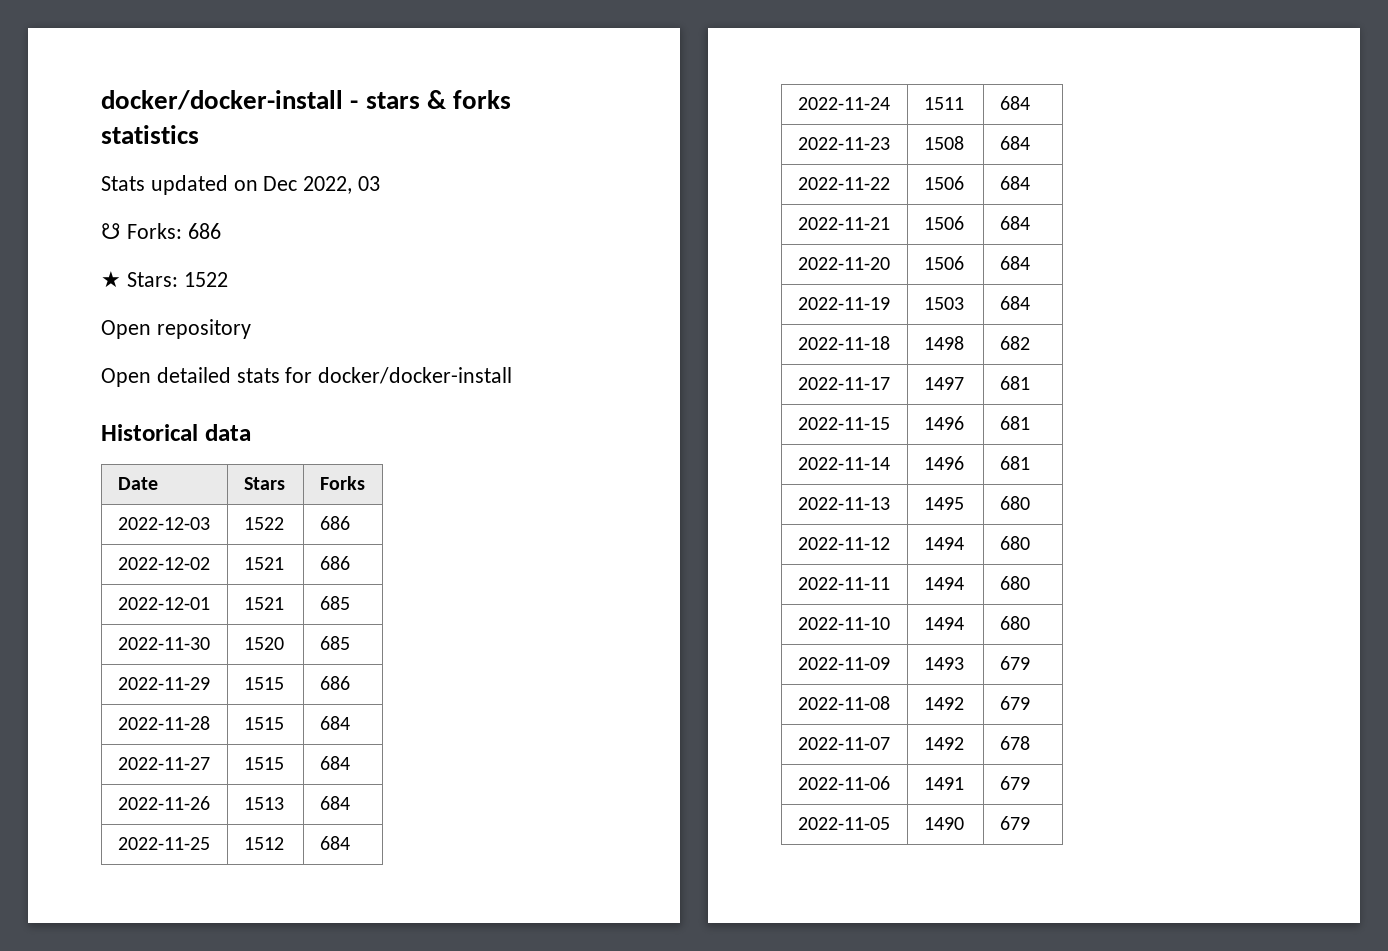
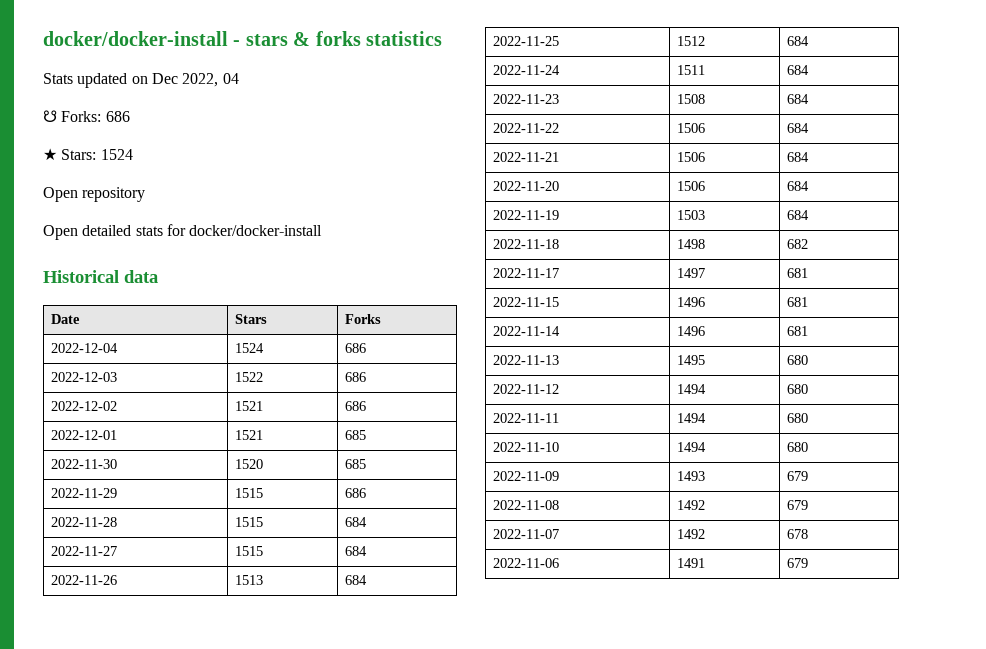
- Stats updated on Dec 2022, 03
+ Stats updated on Dec 2022, 04
- ★ Stars: 1522
+ ★ Stars: 1524
+ 2022-12-04 | 1524 | 686
- 2022-11-05 | 1490 | 679

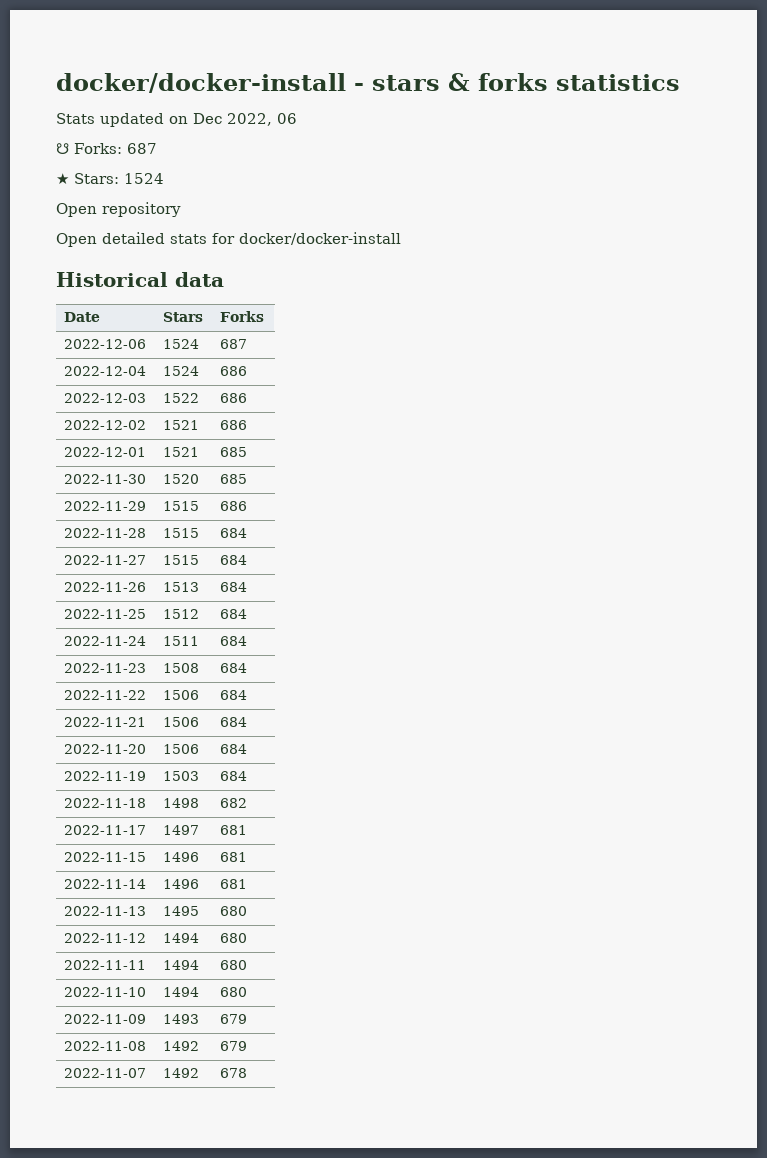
- Stats updated on Dec 2022, 04
+ Stats updated on Dec 2022, 06
- ☋ Forks: 686
+ ☋ Forks: 687
+ 2022-12-06 | 1524 | 687
- 2022-11-06 | 1491 | 679

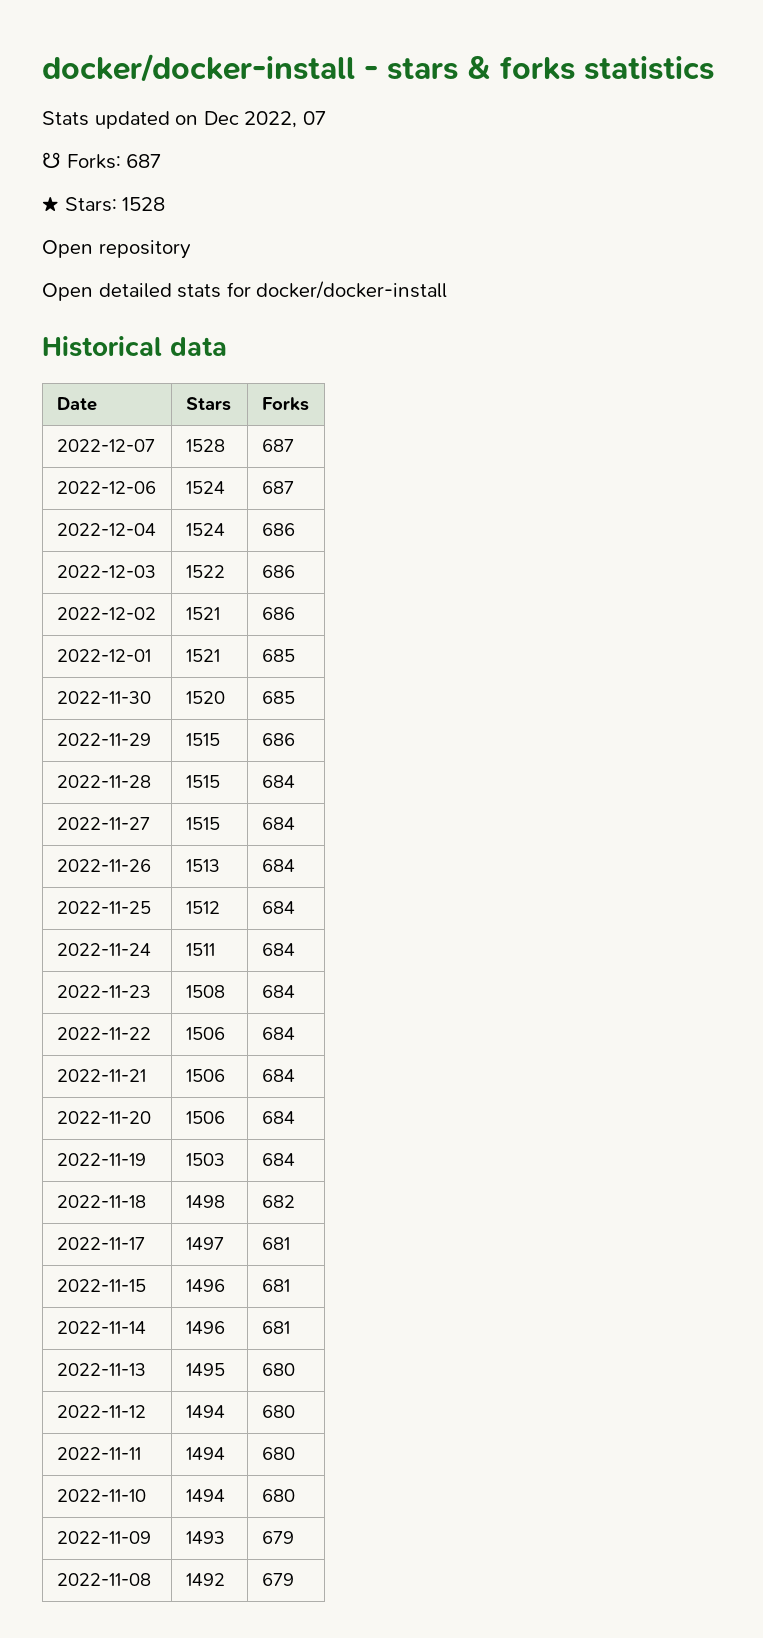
- Stats updated on Dec 2022, 06
+ Stats updated on Dec 2022, 07
- ★ Stars: 1524
+ ★ Stars: 1528
+ 2022-12-07 | 1528 | 687
- 2022-11-07 | 1492 | 678

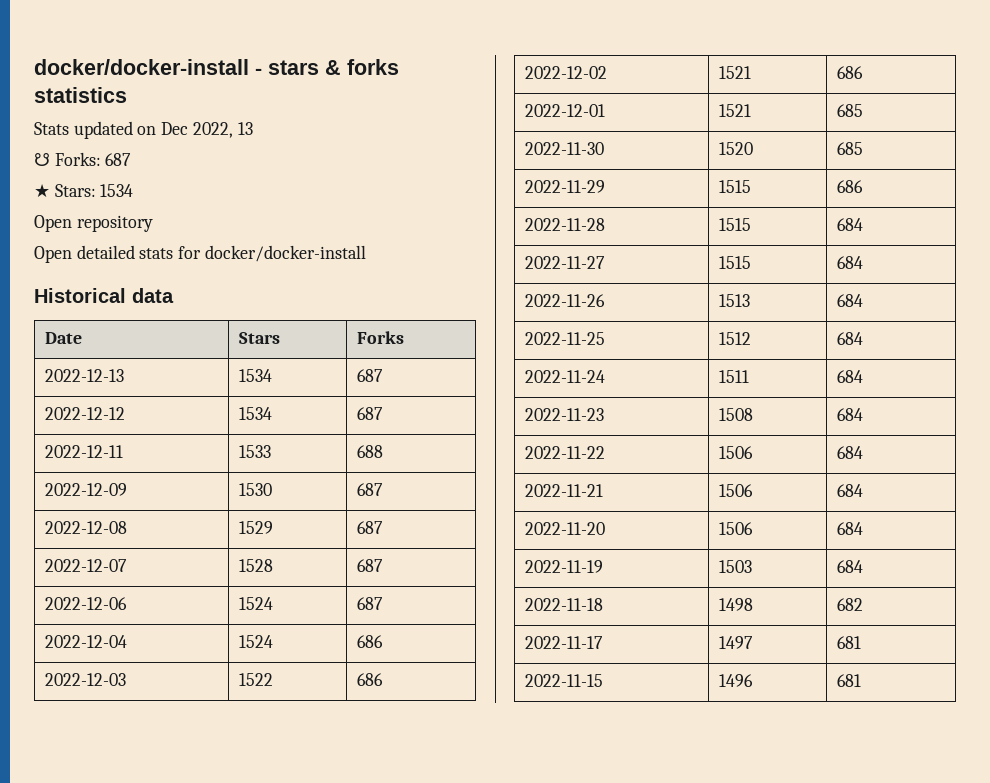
- Stats updated on Dec 2022, 07
+ Stats updated on Dec 2022, 13
- ★ Stars: 1528
+ ★ Stars: 1534
+ 2022-12-13 | 1534 | 687
+ 2022-12-12 | 1534 | 687
+ 2022-12-11 | 1533 | 688
+ 2022-12-09 | 1530 | 687
+ 2022-12-08 | 1529 | 687
- 2022-11-14 | 1496 | 681
- 2022-11-13 | 1495 | 680
- 2022-11-12 | 1494 | 680
- 2022-11-11 | 1494 | 680
- 2022-11-10 | 1494 | 680
- 2022-11-09 | 1493 | 679
- 2022-11-08 | 1492 | 679

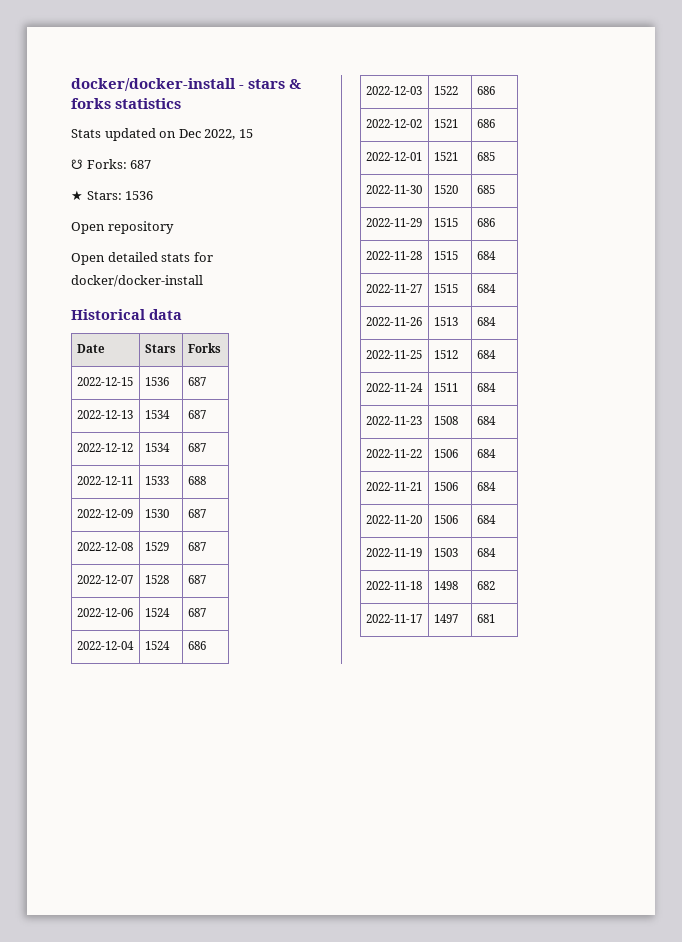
- Stats updated on Dec 2022, 13
+ Stats updated on Dec 2022, 15
- ★ Stars: 1534
+ ★ Stars: 1536
+ 2022-12-15 | 1536 | 687
- 2022-11-15 | 1496 | 681

